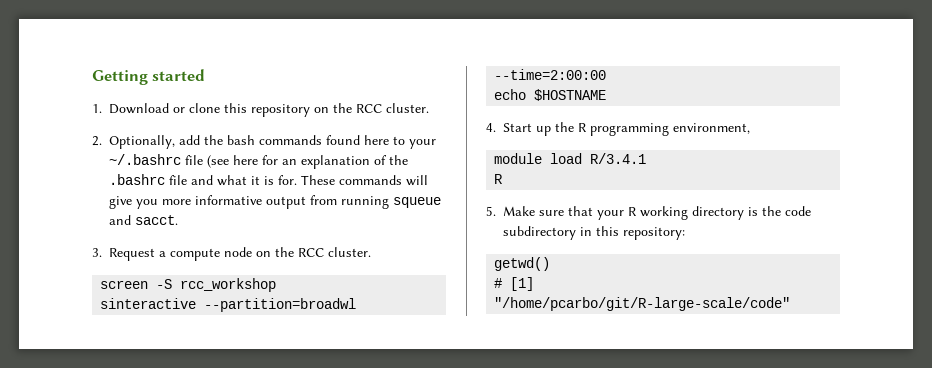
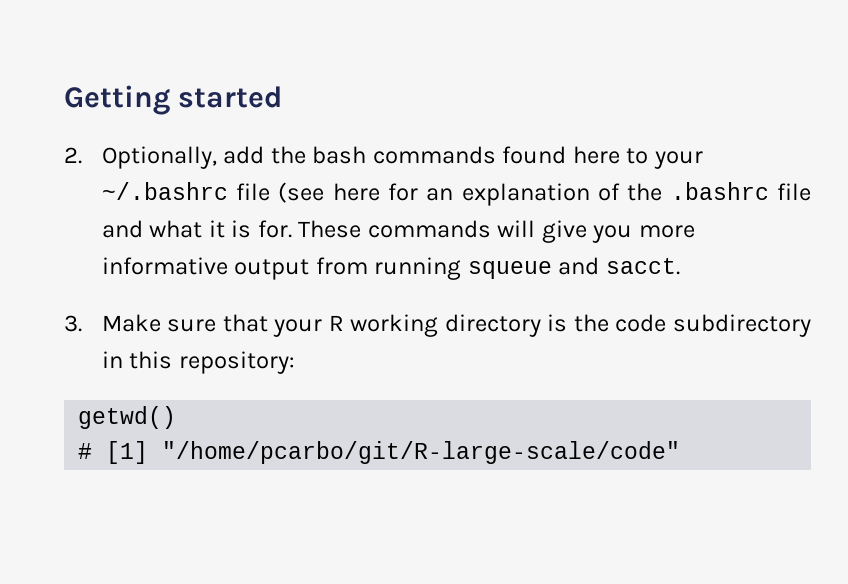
- 1. Download or clone this repository on the RCC cluster.
- 3. Request a compute node on the RCC cluster.
- screen -S rcc_workshop
- sinteractive --partition=broadwl --time=2:00:00
- echo $HOSTNAME
- 4. Start up the R programming environment,
- module load R/3.4.1
- R
- 5. Make sure that your R working directory is the code subdirectory in this repository:
+ 3. Make sure that your R working directory is the code subdirectory in this repository:

